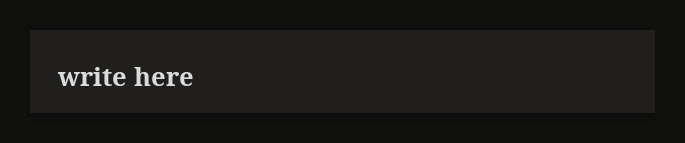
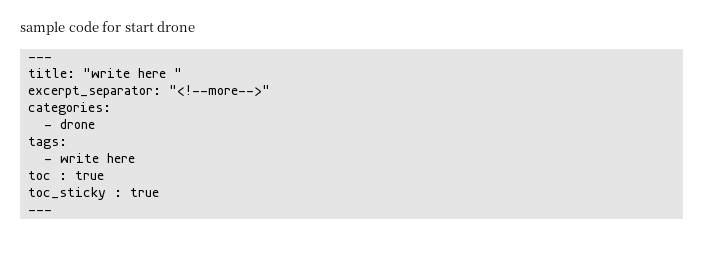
- write here
+ sample code for start drone
+ ---
+ title: "write here "
+ excerpt_separator: "<!--more-->"
+ categories:
+ - drone
+ tags:
+ - write here
+ toc : true
+ toc_sticky : true
+ ---

